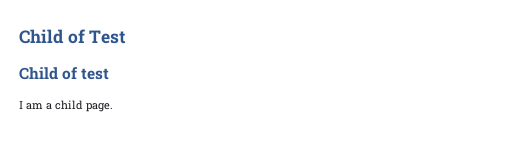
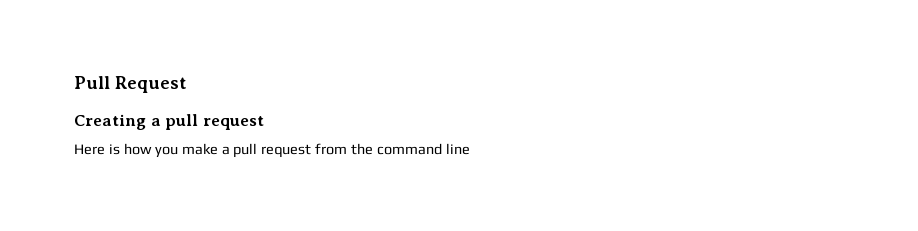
- Child of Test
- Child of test
- I am a child page.
+ Pull Request
+ Creating a pull request
+ Here is how you make a pull request from the command line

